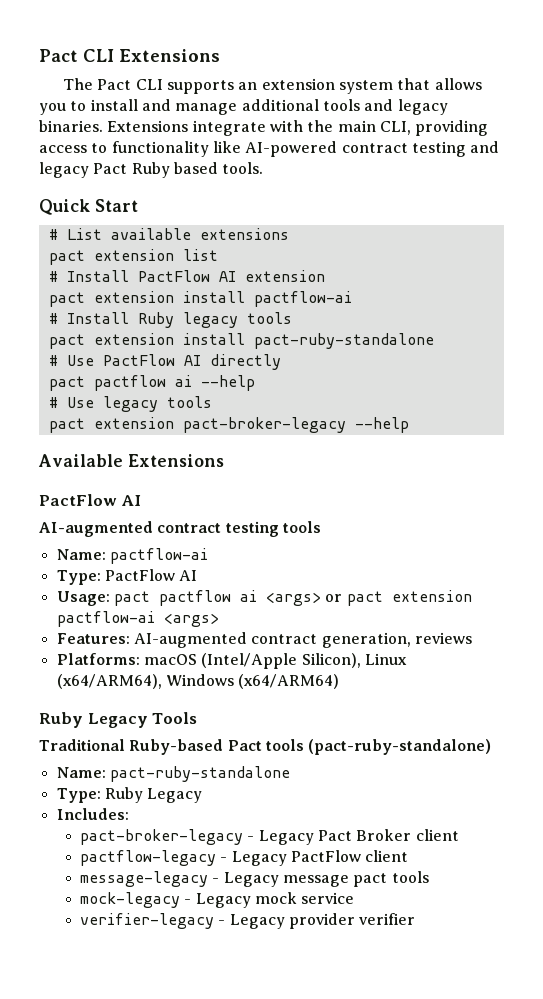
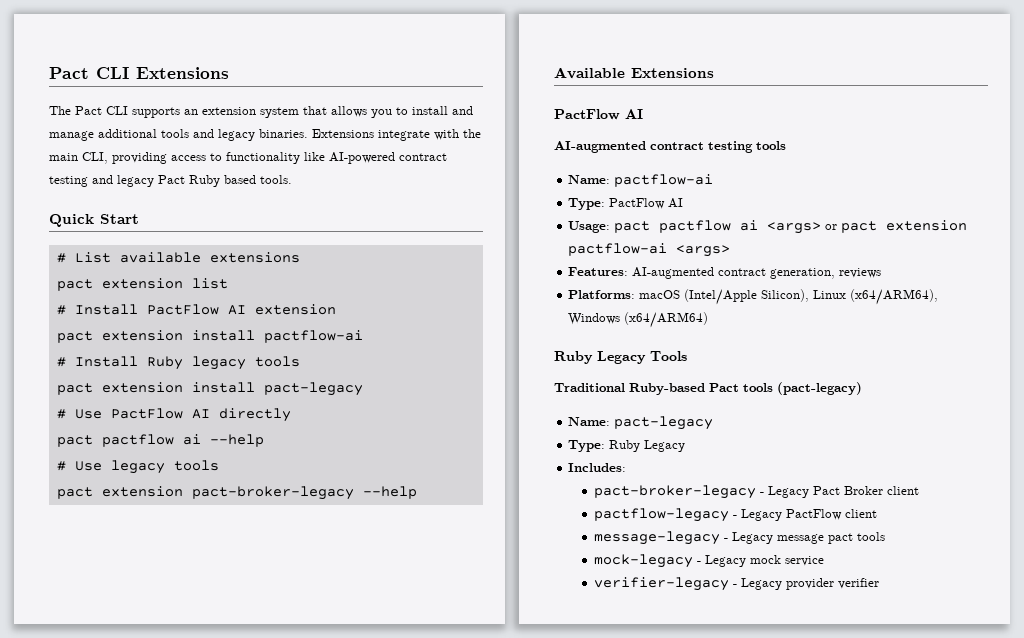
- pact extension install pact-ruby-standalone
+ pact extension install pact-legacy
- Traditional Ruby-based Pact tools (pact-ruby-standalone)
- Name: pact-ruby-standalone
+ Traditional Ruby-based Pact tools (pact-legacy)
+ Name: pact-legacy

